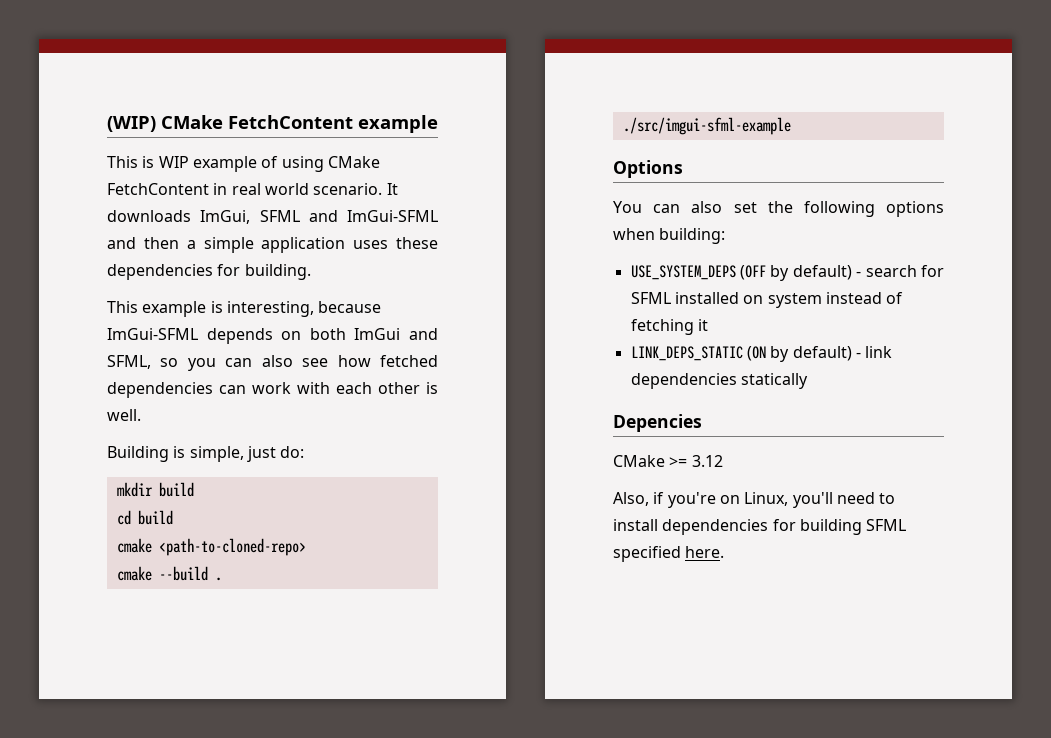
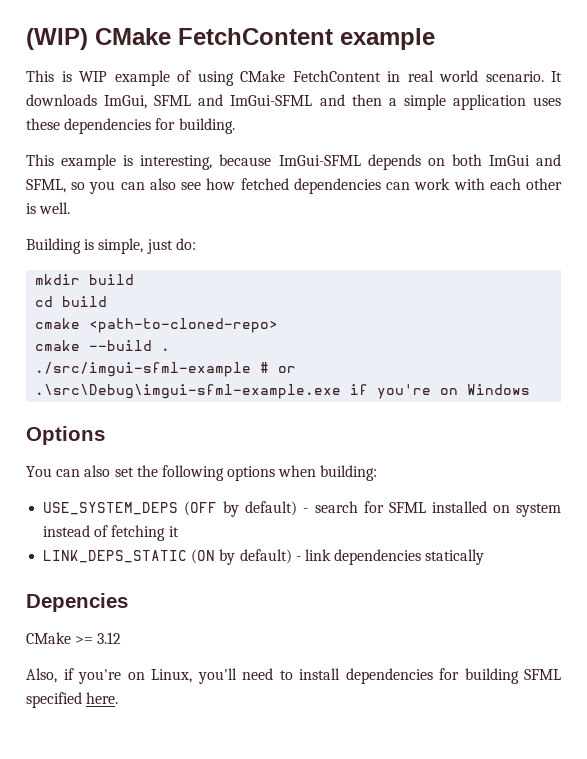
- ./src/imgui-sfml-example
+ ./src/imgui-sfml-example # or .\src\Debug\imgui-sfml-example.exe if you're on Windows

